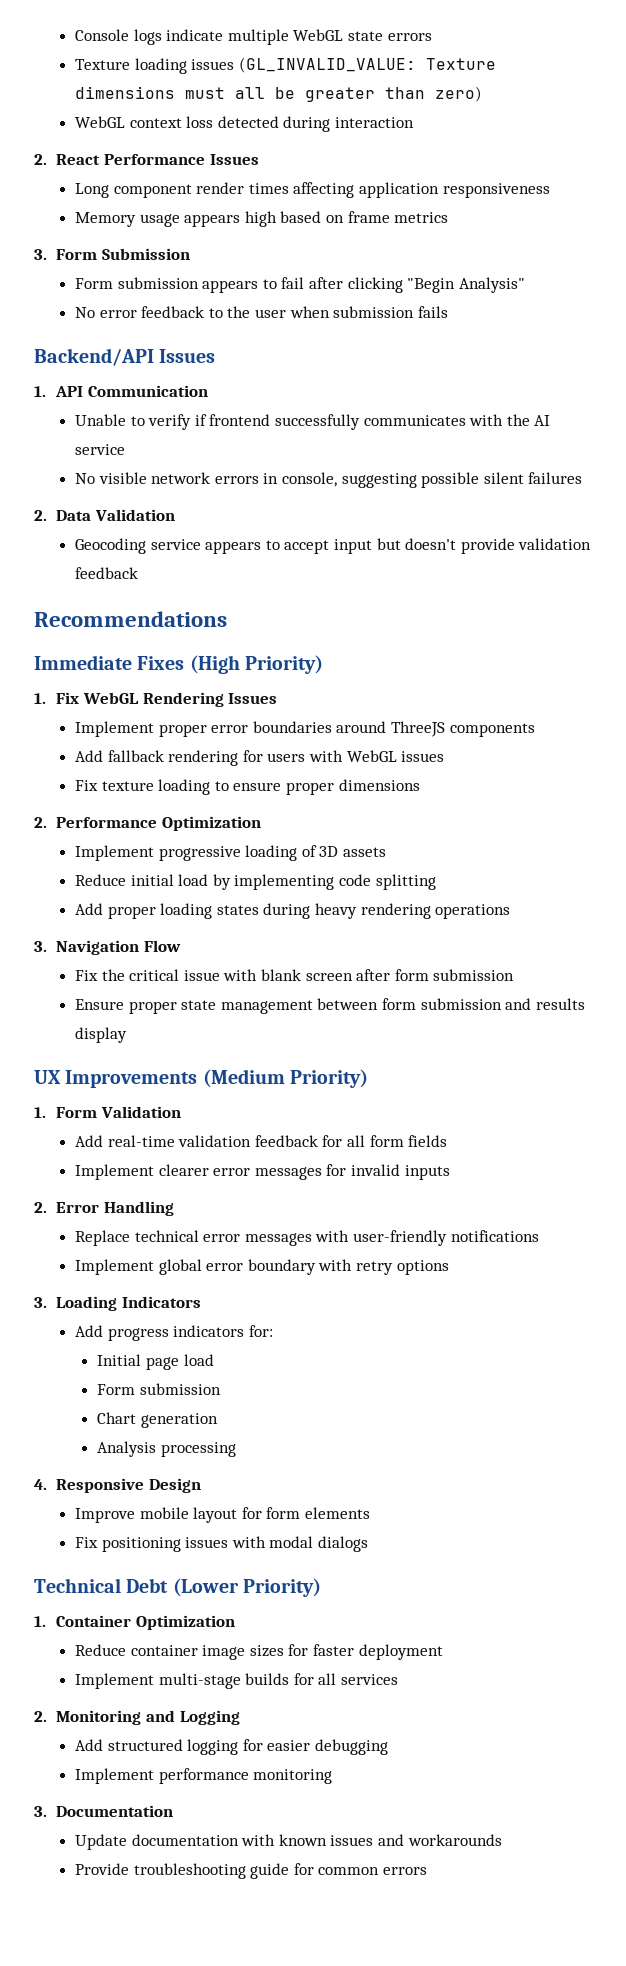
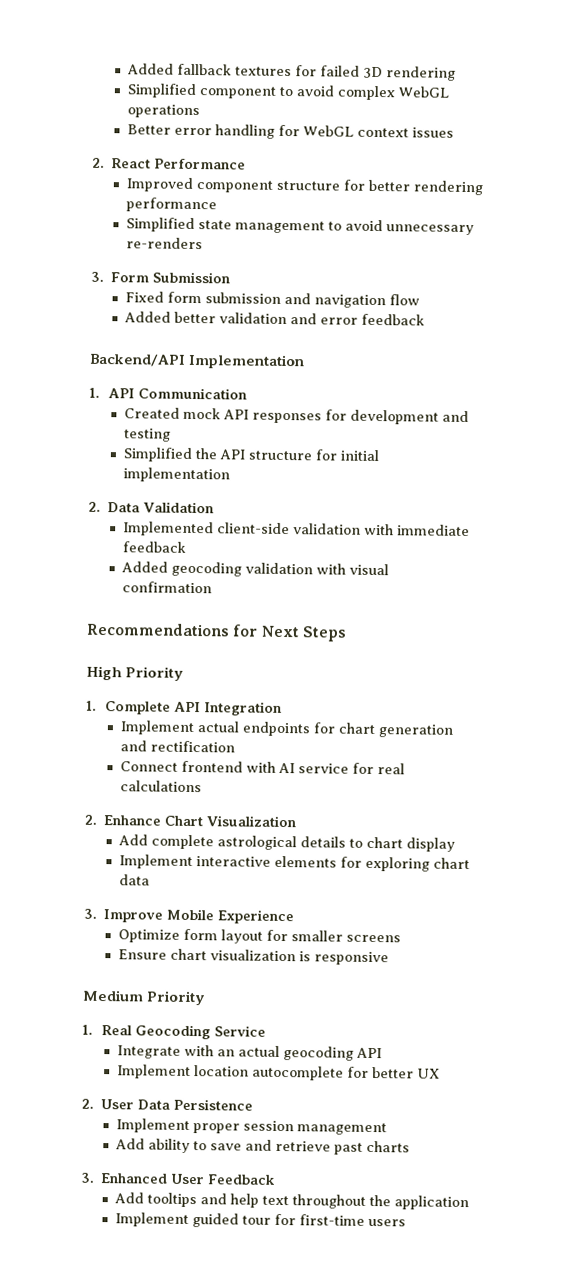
- Console logs indicate multiple WebGL state errors
- Texture loading issues (GL_INVALID_VALUE: Texture dimensions must all be greater than zero)
- WebGL context loss detected during interaction
- 2. React Performance Issues
- Long component render times affecting application responsiveness
- Memory usage appears high based on frame metrics
+ Added fallback textures for failed 3D rendering
+ Simplified component to avoid complex WebGL operations
+ Better error handling for WebGL context issues
+ 2. React Performance
+ Improved component structure for better rendering performance
+ Simplified state management to avoid unnecessary re-renders
  3. Form Submission
- Form submission appears to fail after clicking "Begin Analysis"
- No error feedback to the user when submission fails
+ Fixed form submission and navigation flow
+ Added better validation and error feedback
- Backend/API Issues
+ Backend/API Implementation
- Unable to verify if frontend successfully communicates with the AI service
- No visible network errors in console, suggesting possible silent failures
+ Created mock API responses for development and testing
+ Simplified the API structure for initial implementation
  2. Data Validation
- Geocoding service appears to accept input but doesn't provide validation feedback
- Recommendations
- Immediate Fixes (High Priority)
- 1. Fix WebGL Rendering Issues
- Implement proper error boundaries around ThreeJS components
- Add fallback rendering for users with WebGL issues
- Fix texture loading to ensure proper dimensions
- 2. Performance Optimization
- Implement progressive loading of 3D assets
- Reduce initial load by implementing code splitting
- Add proper loading states during heavy rendering operations
- 3. Navigation Flow
- Fix the critical issue with blank screen after form submission
- Ensure proper state management between form submission and results display
- UX Improvements (Medium Priority)
- 1. Form Validation
- Add real-time validation feedback for all form fields
- Implement clearer error messages for invalid inputs
- 2. Error Handling
- Replace technical error messages with user-friendly notifications
- Implement global error boundary with retry options
- 3. Loading Indicators
- Add progress indicators for:
- Initial page load
- Form submission
- Chart generation
- Analysis processing
- 4. Responsive Design
- Improve mobile layout for form elements
- Fix positioning issues with modal dialogs
- Technical Debt (Lower Priority)
- 1. Container Optimization
- Reduce container image sizes for faster deployment
- Implement multi-stage builds for all services
- 2. Monitoring and Logging
- Add structured logging for easier debugging
- Implement performance monitoring
- 3. Documentation
- Update documentation with known issues and workarounds
- Provide troubleshooting guide for common errors
+ Implemented client-side validation with immediate feedback
+ Added geocoding validation with visual confirmation
+ Recommendations for Next Steps
+ High Priority
+ 1. Complete API Integration
+ Implement actual endpoints for chart generation and rectification
+ Connect frontend with AI service for real calculations
+ 2. Enhance Chart Visualization
+ Add complete astrological details to chart display
+ Implement interactive elements for exploring chart data
+ 3. Improve Mobile Experience
+ Optimize form layout for smaller screens
+ Ensure chart visualization is responsive
+ Medium Priority
+ 1. Real Geocoding Service
+ Integrate with an actual geocoding API
+ Implement location autocomplete for better UX
+ 2. User Data Persistence
+ Implement proper session management
+ Add ability to save and retrieve past charts
+ 3. Enhanced User Feedback
+ Add tooltips and help text throughout the application
+ Implement guided tour for first-time users

